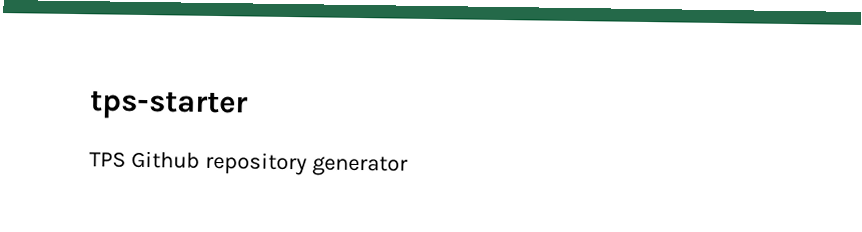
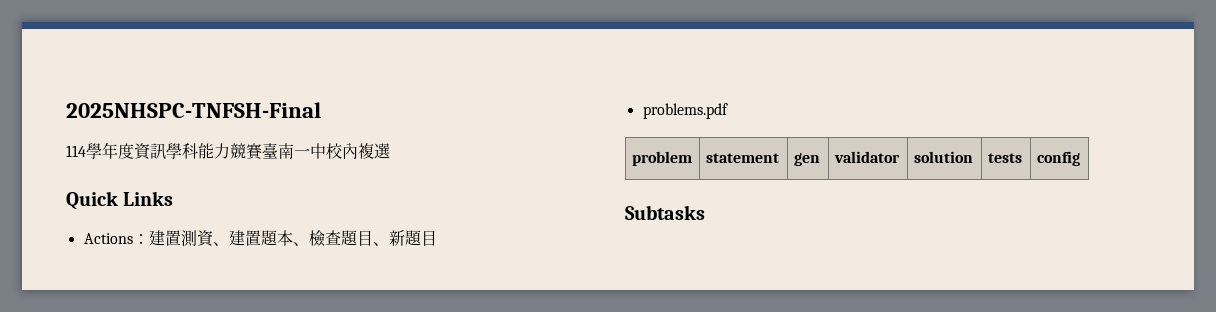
- tps-starter
- TPS Github repository generator
+ 2025NHSPC-TNFSH-Final
+ 114學年度資訊學科能力競賽臺南一中校內複選
+ Quick Links
+ Actions：建置測資、建置題本、檢查題目、新題目
+ problems.pdf
+ problem | statement | gen | validator | solution | tests | config
+ Subtasks

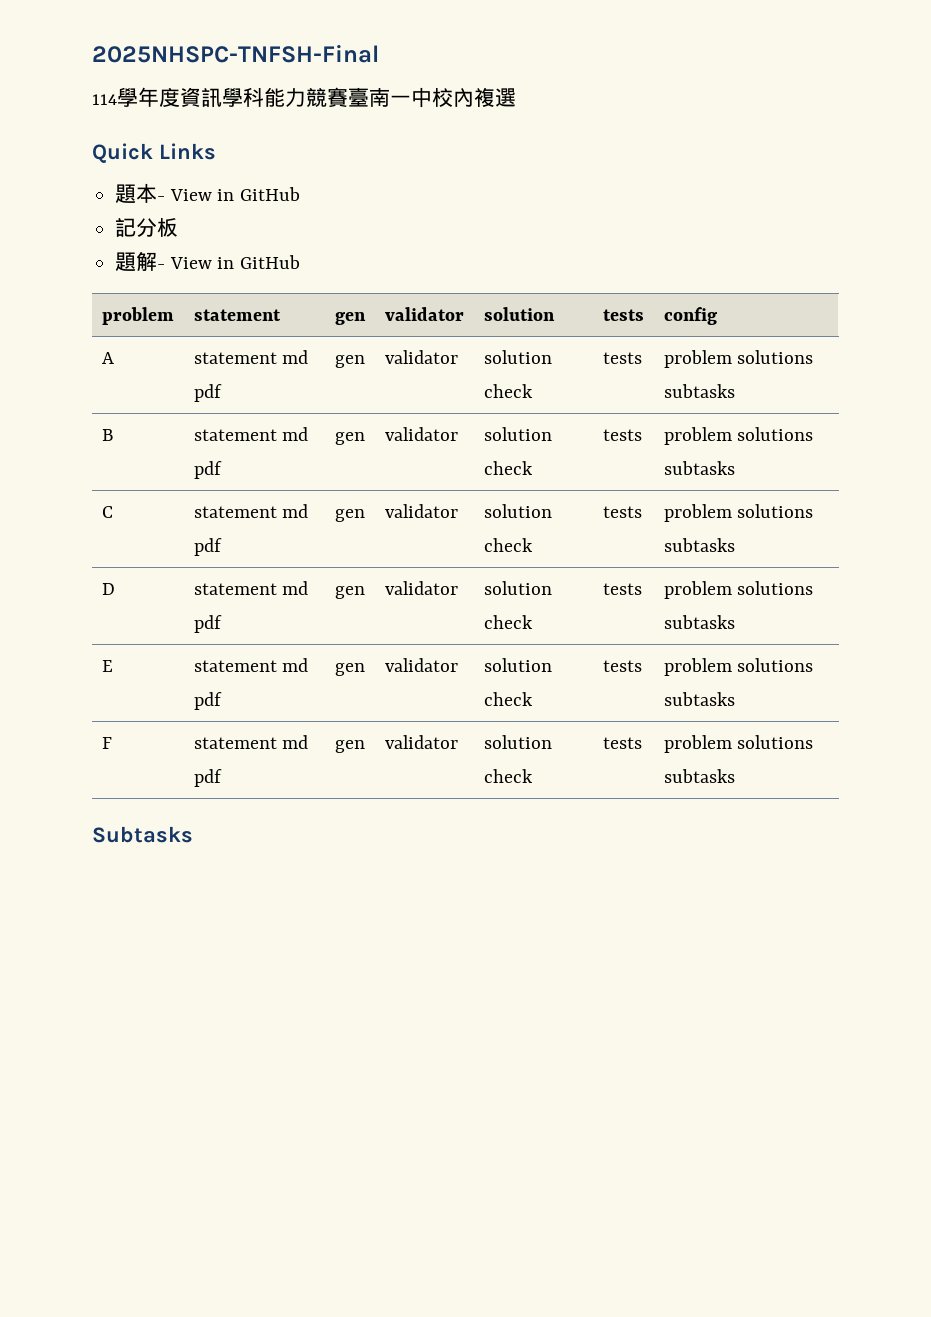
- Actions：建置測資、建置題本、檢查題目、新題目
- problems.pdf
+ 題本- View in GitHub
+ 記分板
+ 題解- View in GitHub
+ A | statement md pdf | gen | validator | solution check | tests | problem solutions subtasks
+ B | statement md pdf | gen | validator | solution check | tests | problem solutions subtasks
+ C | statement md pdf | gen | validator | solution check | tests | problem solutions subtasks
+ D | statement md pdf | gen | validator | solution check | tests | problem solutions subtasks
+ E | statement md pdf | gen | validator | solution check | tests | problem solutions subtasks
+ F | statement md pdf | gen | validator | solution check | tests | problem solutions subtasks

